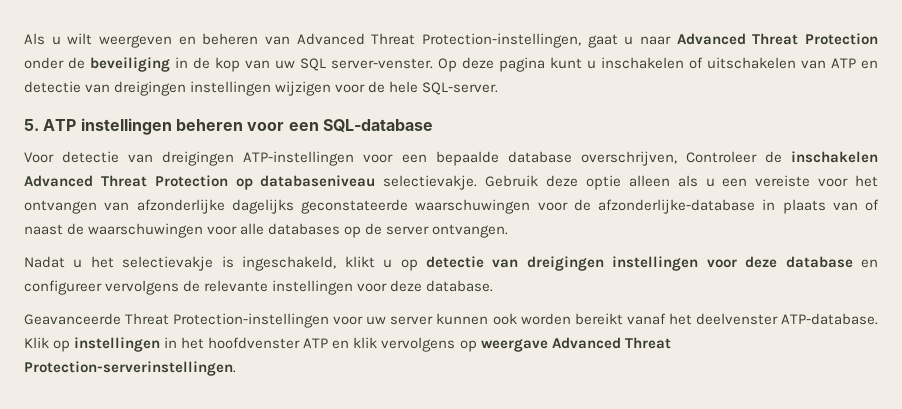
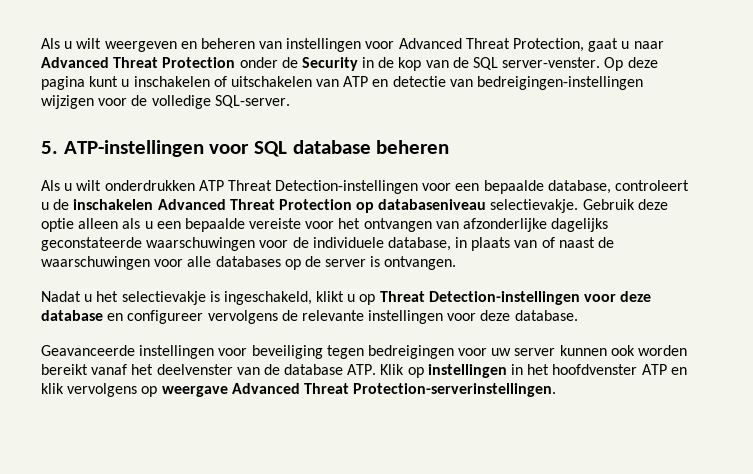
- Als u wilt weergeven en beheren van Advanced Threat Protection-instellingen, gaat u naar Advanced Threat Protection onder de beveiliging in de kop van uw SQL server-venster.
+ Als u wilt weergeven en beheren van instellingen voor Advanced Threat Protection, gaat u naar Advanced Threat Protection onder de Security in de kop van de SQL server-venster.
- Op deze pagina kunt u inschakelen of uitschakelen van ATP en detectie van dreigingen instellingen wijzigen voor de hele SQL-server.
+ Op deze pagina kunt u inschakelen of uitschakelen van ATP en detectie van bedreigingen-instellingen wijzigen voor de volledige SQL-server.
- 5. ATP instellingen beheren voor een SQL-database
- Voor detectie van dreigingen ATP-instellingen voor een bepaalde database overschrijven, Controleer de inschakelen Advanced Threat Protection op databaseniveau selectievakje.
+ 5. ATP-instellingen voor SQL database beheren
+ Als u wilt onderdrukken ATP Threat Detection-instellingen voor een bepaalde database, controleert u de inschakelen Advanced Threat Protection op databaseniveau selectievakje.
- Gebruik deze optie alleen als u een vereiste voor het ontvangen van afzonderlijke dagelijks geconstateerde waarschuwingen voor de afzonderlijke-database in plaats van of naast de waarschuwingen voor alle databases op de server ontvangen.
+ Gebruik deze optie alleen als u een bepaalde vereiste voor het ontvangen van afzonderlijke dagelijks geconstateerde waarschuwingen voor de individuele database, in plaats van of naast de waarschuwingen voor alle databases op de server is ontvangen.
- Nadat u het selectievakje is ingeschakeld, klikt u op detectie van dreigingen instellingen voor deze database en configureer vervolgens de relevante instellingen voor deze database.
+ Nadat u het selectievakje is ingeschakeld, klikt u op Threat Detection-instellingen voor deze database en configureer vervolgens de relevante instellingen voor deze database.
- Geavanceerde Threat Protection-instellingen voor uw server kunnen ook worden bereikt vanaf het deelvenster ATP-database. Klik op instellingen in het hoofdvenster ATP en klik vervolgens op weergave Advanced Threat Protection-serverinstellingen.
+ Geavanceerde instellingen voor beveiliging tegen bedreigingen voor uw server kunnen ook worden bereikt vanaf het deelvenster van de database ATP. Klik op instellingen in het hoofdvenster ATP en klik vervolgens op weergave Advanced Threat Protection-serverinstellingen.

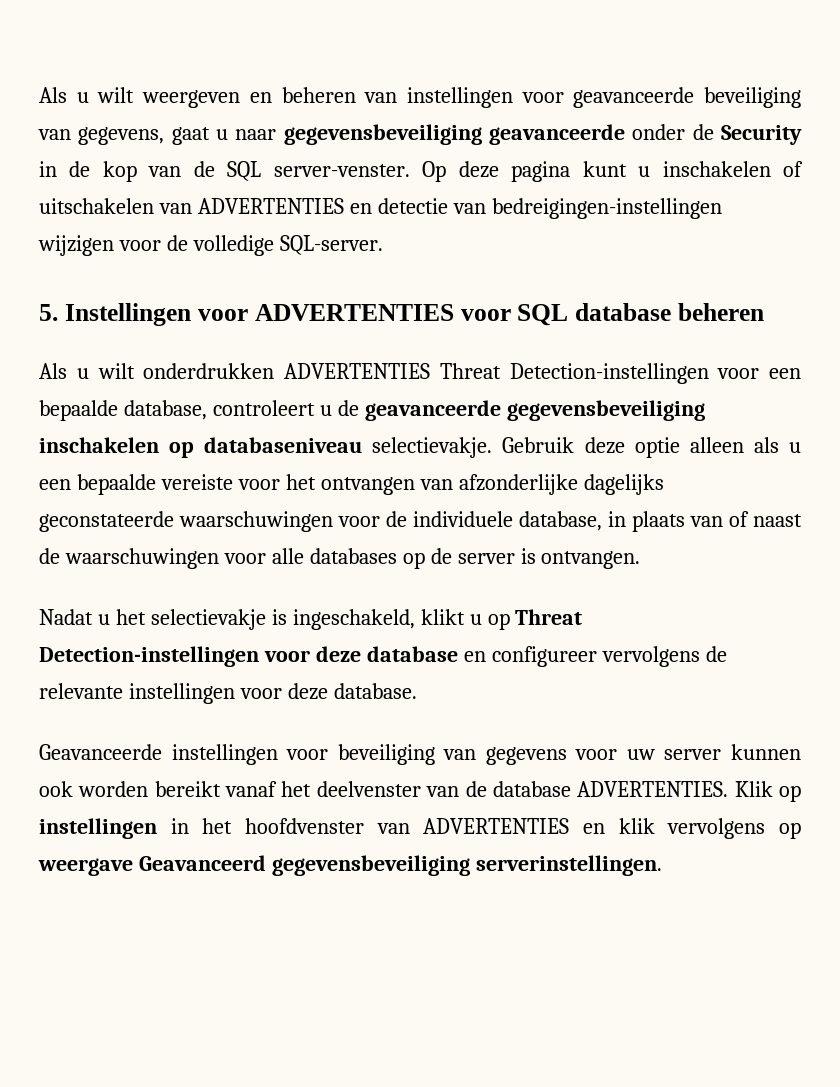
- Als u wilt weergeven en beheren van instellingen voor Advanced Threat Protection, gaat u naar Advanced Threat Protection onder de Security in de kop van de SQL server-venster.
+ Als u wilt weergeven en beheren van instellingen voor geavanceerde beveiliging van gegevens, gaat u naar gegevensbeveiliging geavanceerde onder de Security in de kop van de SQL server-venster.
- Op deze pagina kunt u inschakelen of uitschakelen van ATP en detectie van bedreigingen-instellingen wijzigen voor de volledige SQL-server.
+ Op deze pagina kunt u inschakelen of uitschakelen van ADVERTENTIES en detectie van bedreigingen-instellingen wijzigen voor de volledige SQL-server.
- 5. ATP-instellingen voor SQL database beheren
+ 5. Instellingen voor ADVERTENTIES voor SQL database beheren
- Als u wilt onderdrukken ATP Threat Detection-instellingen voor een bepaalde database, controleert u de inschakelen Advanced Threat Protection op databaseniveau selectievakje.
+ Als u wilt onderdrukken ADVERTENTIES Threat Detection-instellingen voor een bepaalde database, controleert u de geavanceerde gegevensbeveiliging inschakelen op databaseniveau selectievakje.
- Geavanceerde instellingen voor beveiliging tegen bedreigingen voor uw server kunnen ook worden bereikt vanaf het deelvenster van de database ATP. Klik op instellingen in het hoofdvenster ATP en klik vervolgens op weergave Advanced Threat Protection-serverinstellingen.
+ Geavanceerde instellingen voor beveiliging van gegevens voor uw server kunnen ook worden bereikt vanaf het deelvenster van de database ADVERTENTIES. Klik op instellingen in het hoofdvenster van ADVERTENTIES en klik vervolgens op weergave Geavanceerd gegevensbeveiliging serverinstellingen.

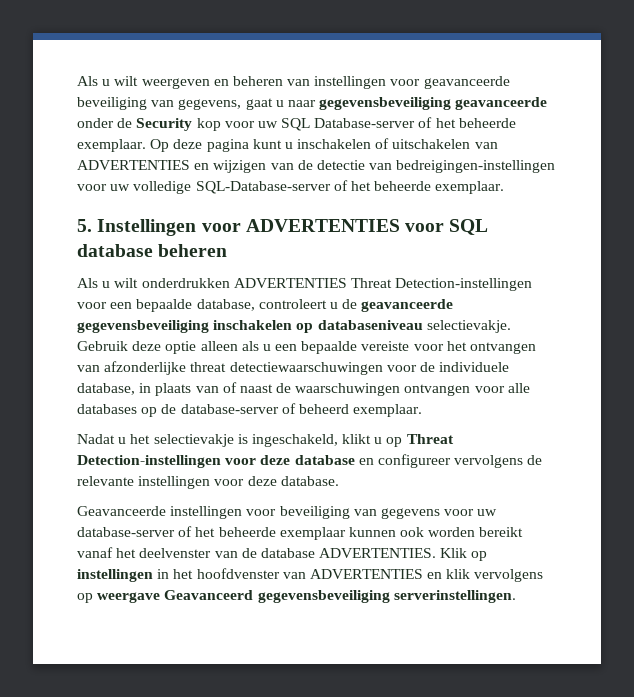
- Als u wilt weergeven en beheren van instellingen voor geavanceerde beveiliging van gegevens, gaat u naar gegevensbeveiliging geavanceerde onder de Security in de kop van de SQL server-venster.
+ Als u wilt weergeven en beheren van instellingen voor geavanceerde beveiliging van gegevens, gaat u naar gegevensbeveiliging geavanceerde onder de Security kop voor uw SQL Database-server of het beheerde exemplaar.
- Op deze pagina kunt u inschakelen of uitschakelen van ADVERTENTIES en detectie van bedreigingen-instellingen wijzigen voor de volledige SQL-server.
+ Op deze pagina kunt u inschakelen of uitschakelen van ADVERTENTIES en wijzigen van de detectie van bedreigingen-instellingen voor uw volledige SQL-Database-server of het beheerde exemplaar.
- Gebruik deze optie alleen als u een bepaalde vereiste voor het ontvangen van afzonderlijke dagelijks geconstateerde waarschuwingen voor de individuele database, in plaats van of naast de waarschuwingen voor alle databases op de server is ontvangen.
+ Gebruik deze optie alleen als u een bepaalde vereiste voor het ontvangen van afzonderlijke threat detectiewaarschuwingen voor de individuele database, in plaats van of naast de waarschuwingen ontvangen voor alle databases op de database-server of beheerd exemplaar.
- Geavanceerde instellingen voor beveiliging van gegevens voor uw server kunnen ook worden bereikt vanaf het deelvenster van de database ADVERTENTIES.
+ Geavanceerde instellingen voor beveiliging van gegevens voor uw database-server of het beheerde exemplaar kunnen ook worden bereikt vanaf het deelvenster van de database ADVERTENTIES.

